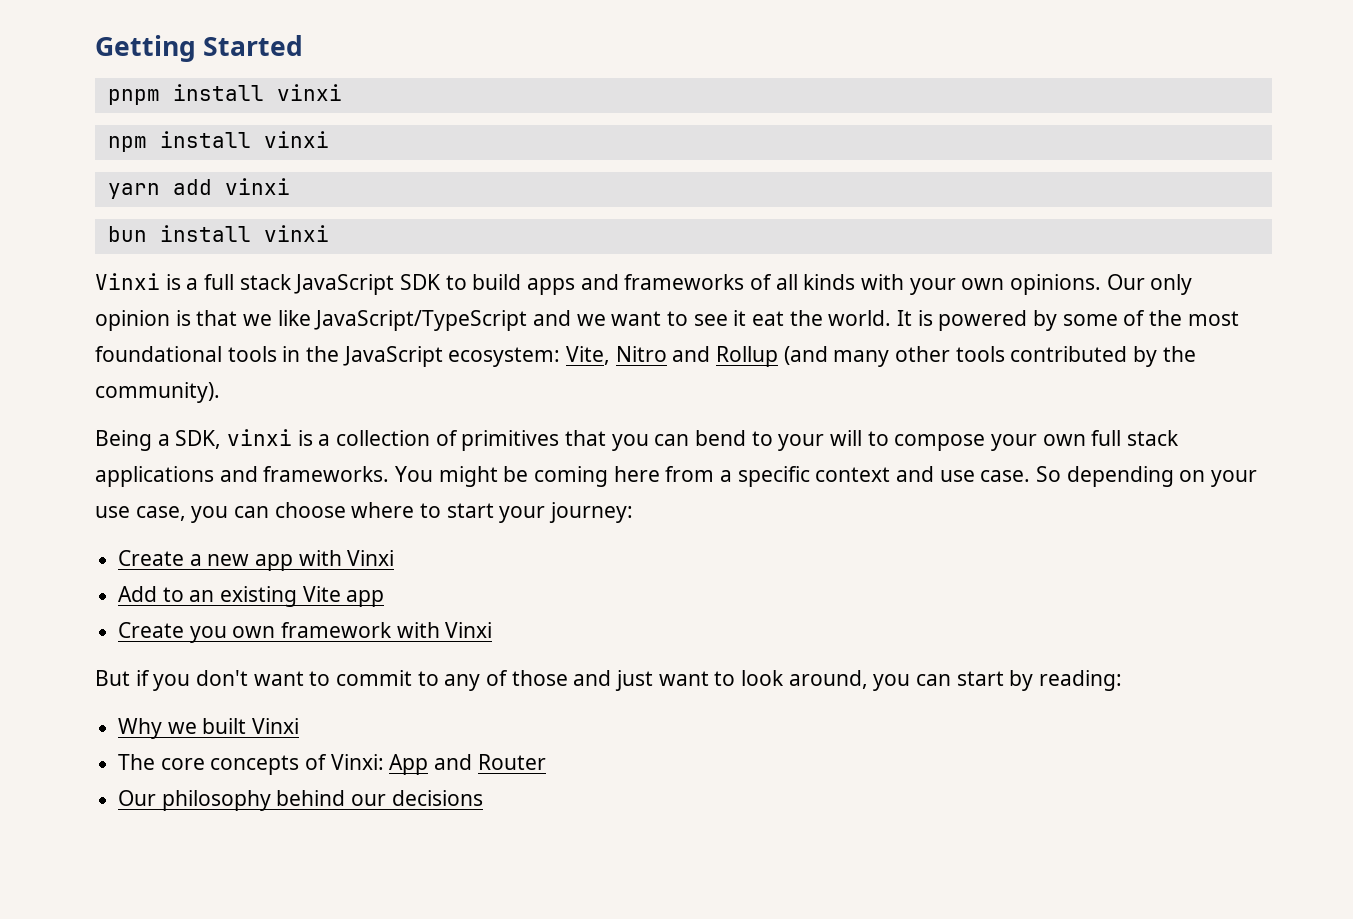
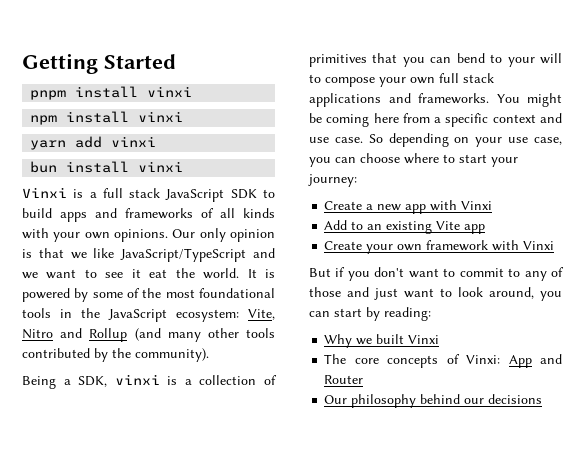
- Create you own framework with Vinxi
+ Create your own framework with Vinxi

